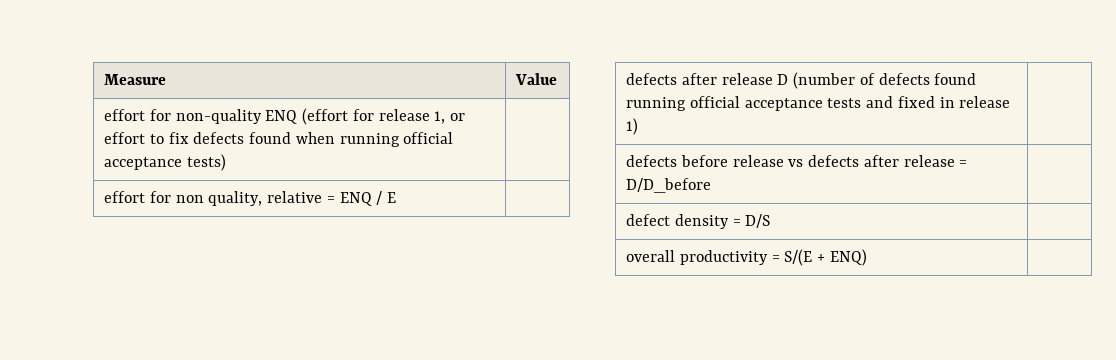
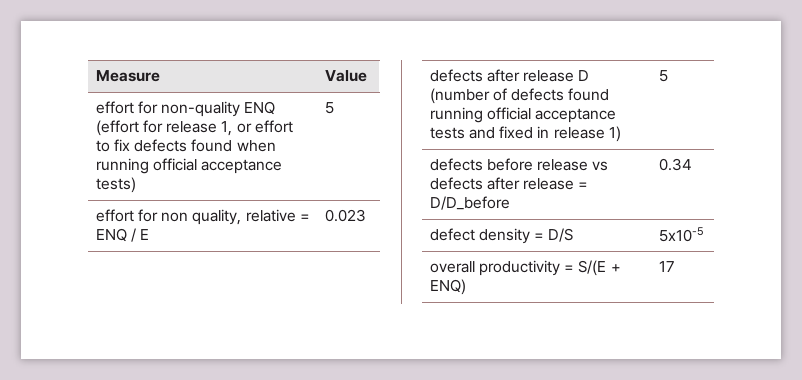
- effort for non-quality ENQ (effort for release 1, or effort to fix defects found when running official acceptance tests) |
+ effort for non-quality ENQ (effort for release 1, or effort to fix defects found when running official acceptance tests) | 5
- effort for non quality, relative = ENQ / E |
+ effort for non quality, relative = ENQ / E | 0.023
- defects after release D (number of defects found running official acceptance tests and fixed in release 1) |
+ defects after release D (number of defects found running official acceptance tests and fixed in release 1) | 5
- defects before release vs defects after release = D/D_before |
+ defects before release vs defects after release = D/D_before | 0.34
- defect density = D/S |
+ defect density = D/S | 5x10-5
- overall productivity = S/(E + ENQ) |
+ overall productivity = S/(E + ENQ) | 17

